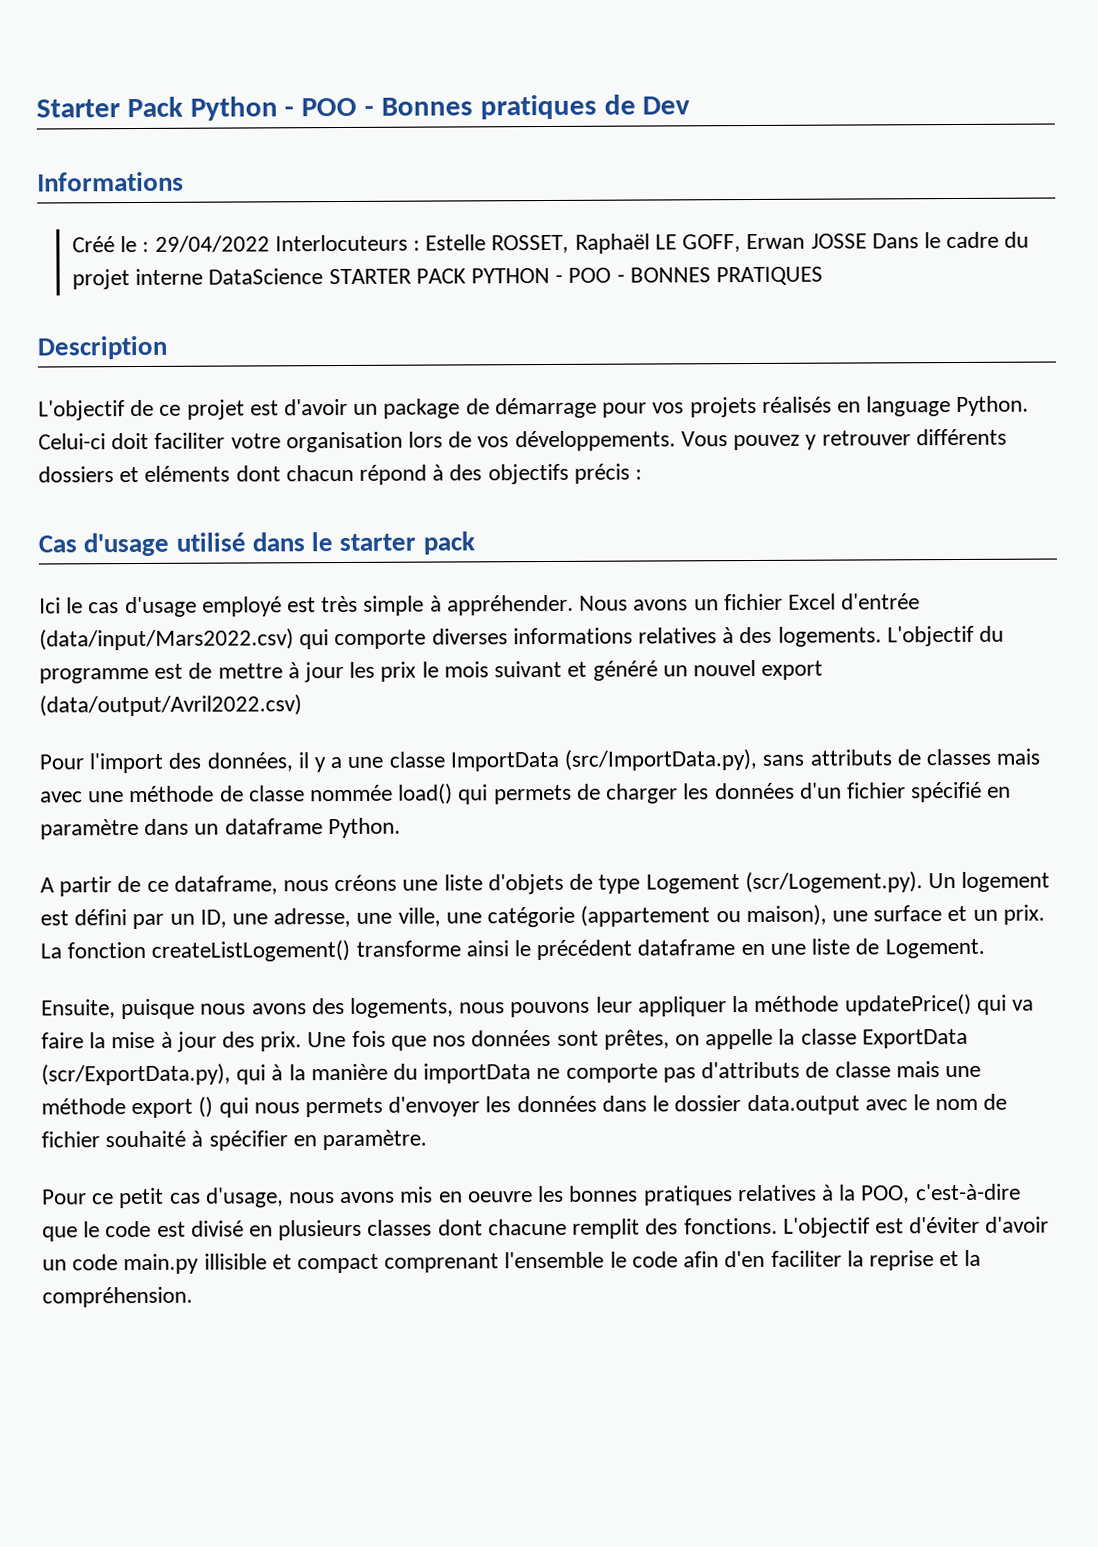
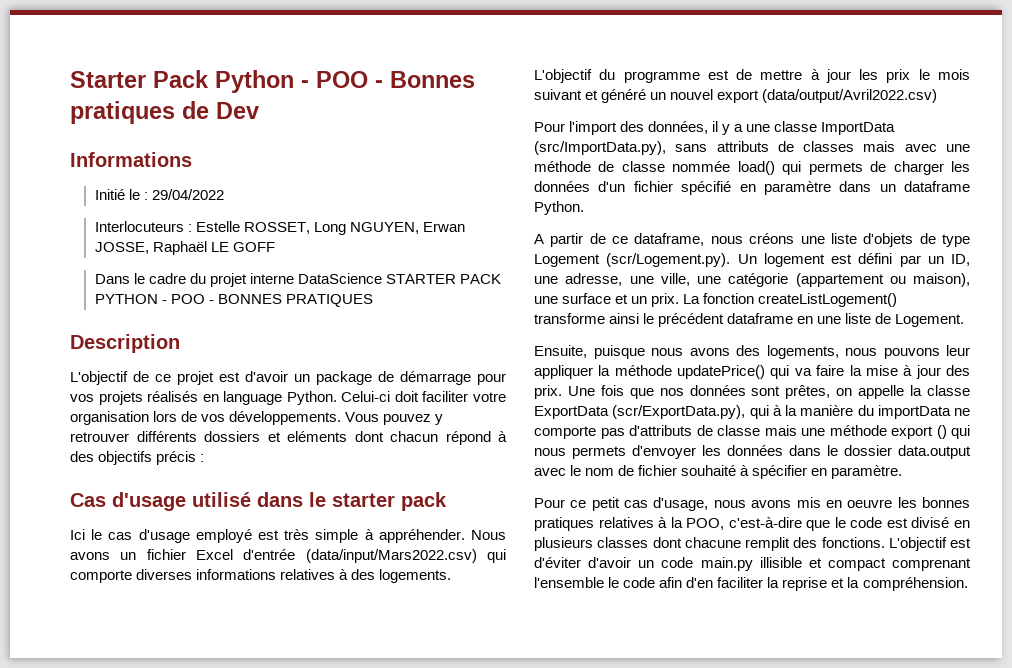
- Créé le : 29/04/2022 Interlocuteurs : Estelle ROSSET, Raphaël LE GOFF, Erwan JOSSE Dans le cadre du projet interne DataScience STARTER PACK PYTHON - POO - BONNES PRATIQUES
+ Initié le : 29/04/2022
+ Interlocuteurs : Estelle ROSSET, Long NGUYEN, Erwan JOSSE, Raphaël LE GOFF
+ Dans le cadre du projet interne DataScience STARTER PACK PYTHON - POO - BONNES PRATIQUES

